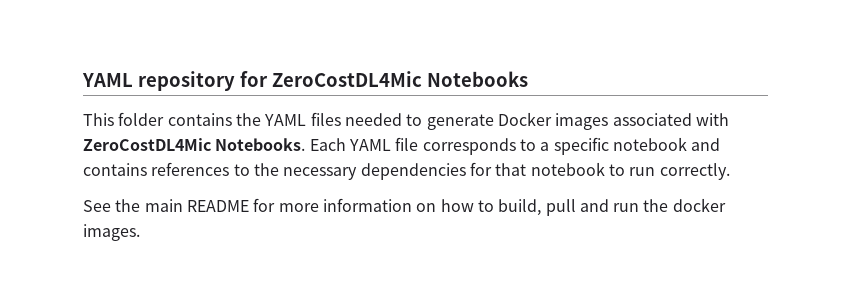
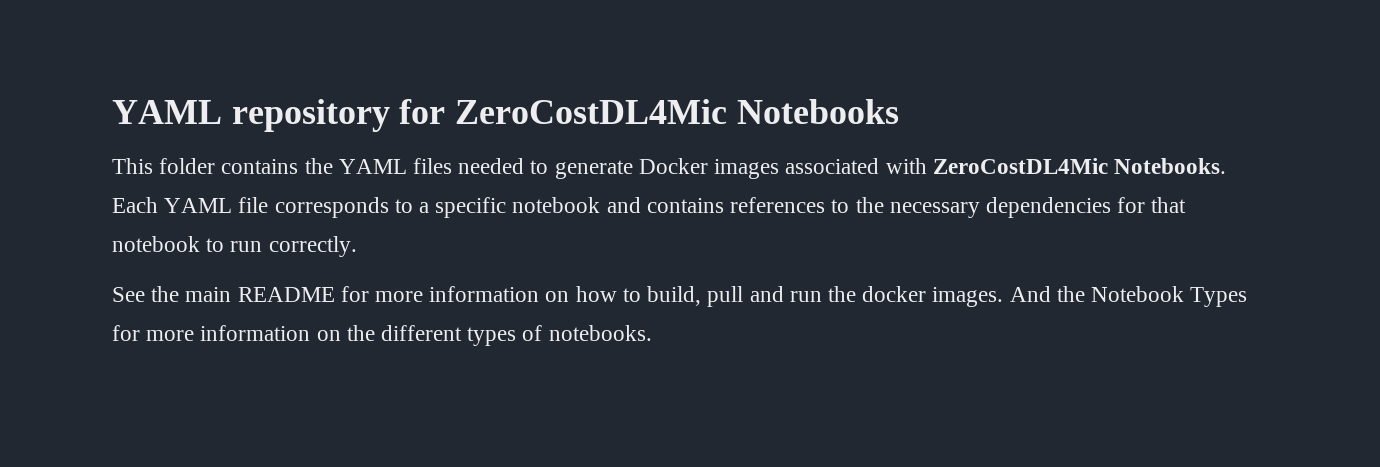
+ And the Notebook Types for more information on the different types of notebooks.

